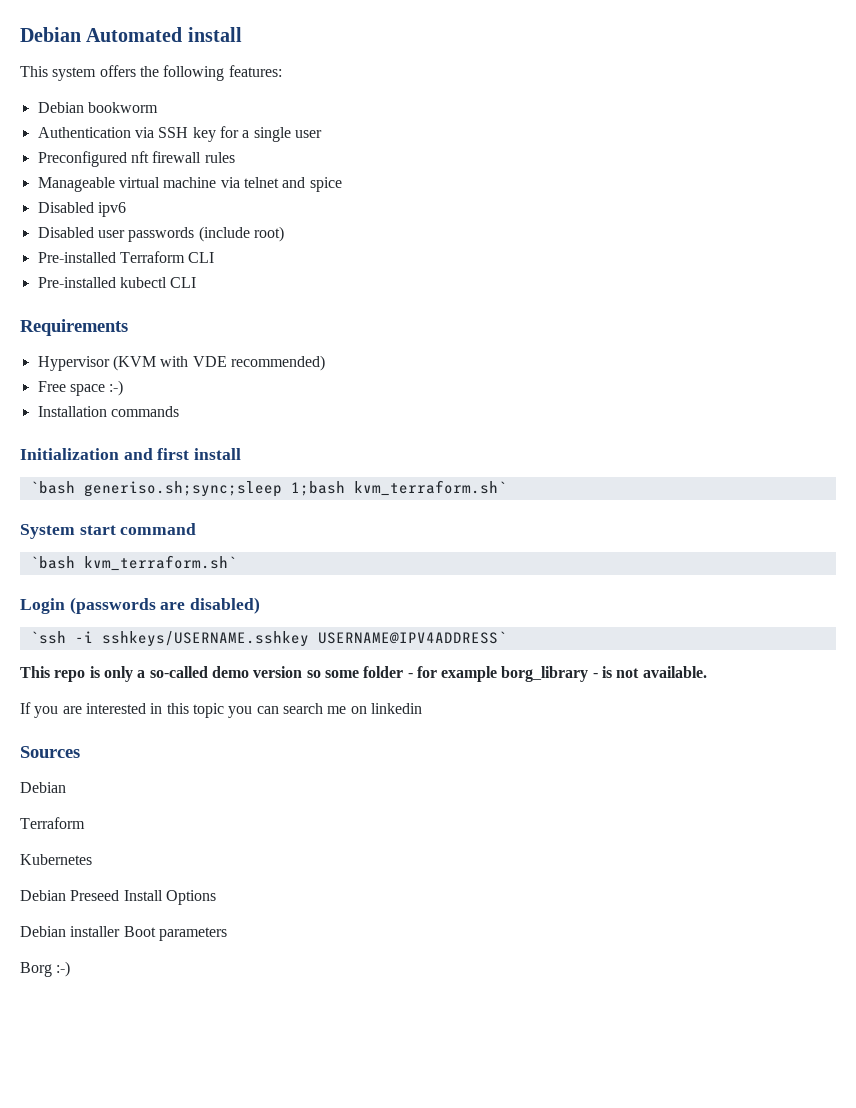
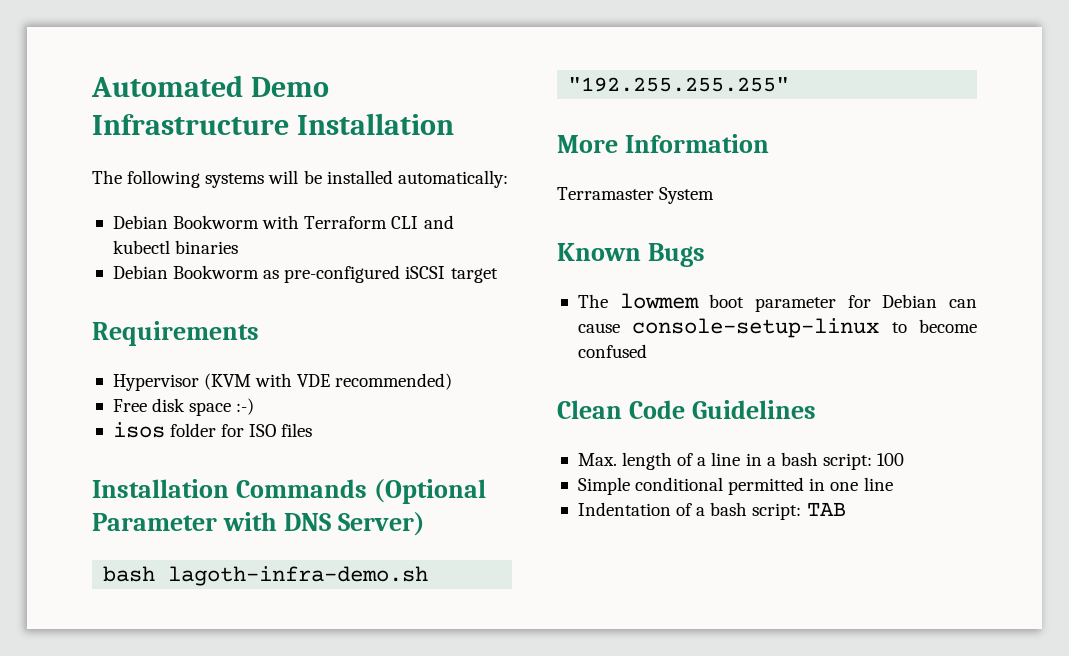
- Debian Automated install
- This system offers the following features:
- Debian bookworm
- Authentication via SSH key for a single user
- Preconfigured nft firewall rules
- Manageable virtual machine via telnet and spice
- Disabled ipv6
- Disabled user passwords (include root)
- Pre-installed Terraform CLI
- Pre-installed kubectl CLI
+ Automated Demo Infrastructure Installation
+ The following systems will be installed automatically:
+ Debian Bookworm with Terraform CLI and kubectl binaries
+ Debian Bookworm as pre-configured iSCSI target
- Free space :-)
+ Free disk space :-)
- Installation commands
- Initialization and first install
- `bash generiso.sh;sync;sleep 1;bash kvm_terraform.sh`
- System start command
- `bash kvm_terraform.sh`
- Login (passwords are disabled)
- `ssh -i sshkeys/USERNAME.sshkey USERNAME@IPV4ADDRESS`
- This repo is only a so-called demo version so some folder - for example borg_library - is not available.
- If you are interested in this topic you can search me on linkedin
- Sources
- Debian
- Terraform
- Kubernetes
- Debian Preseed Install Options
- Debian installer Boot parameters
- Borg :-)
+ isos folder for ISO files
+ Installation Commands (Optional Parameter with DNS Server)
+ bash lagoth-infra-demo.sh "192.255.255.255"
+ More Information
+ Terramaster System
+ Known Bugs
+ The lowmem boot parameter for Debian can cause console-setup-linux to become confused
+ Clean Code Guidelines
+ Max. length of a line in a bash script: 100
+ Simple conditional permitted in one line
+ Indentation of a bash script: TAB

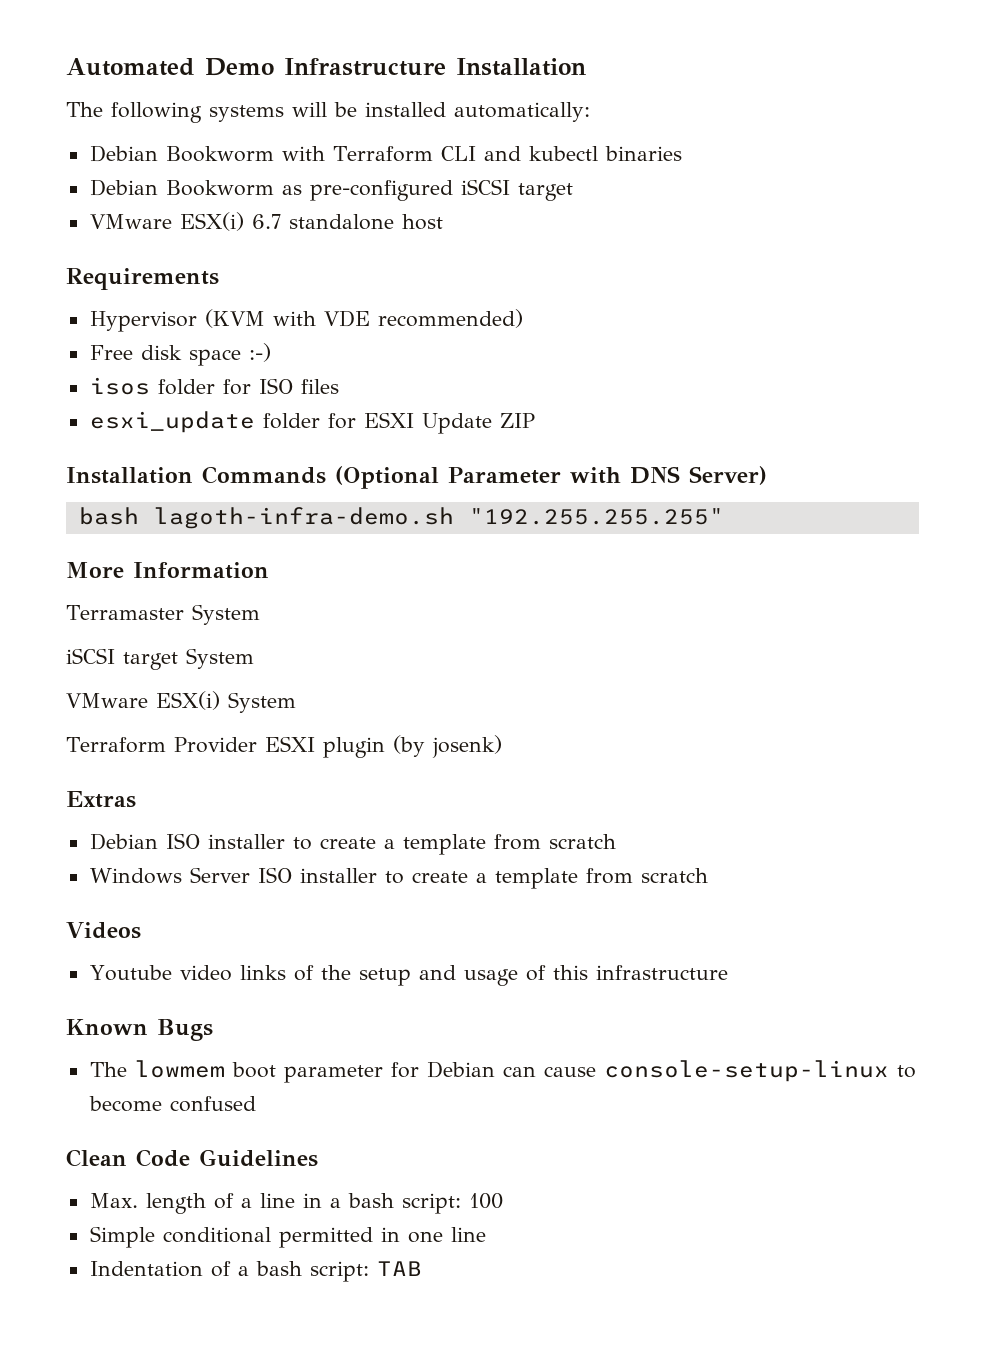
+ VMware ESX(i) 6.7 standalone host
+ esxi_update folder for ESXI Update ZIP
+ iSCSI target System
+ VMware ESX(i) System
+ Terraform Provider ESXI plugin (by josenk)
+ Extras
+ Debian ISO installer to create a template from scratch
+ Windows Server ISO installer to create a template from scratch
+ Videos
+ Youtube video links of the setup and usage of this infrastructure

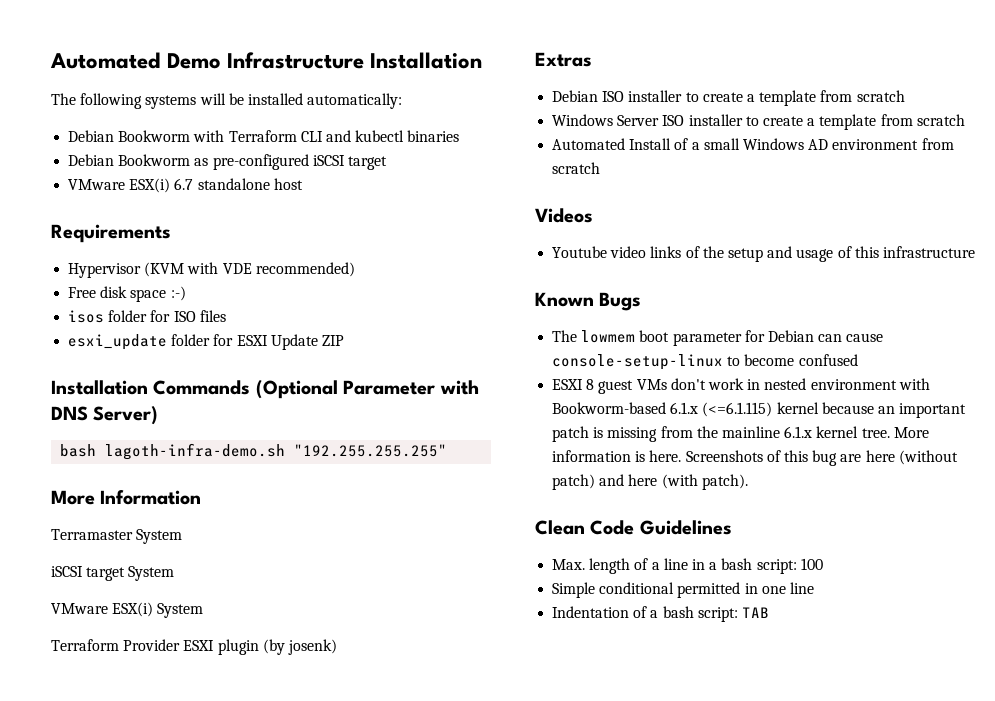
+ Automated Install of a small Windows AD environment from scratch
+ ESXI 8 guest VMs don't work in nested environment with Bookworm-based 6.1.x (<=6.1.115) kernel because an important patch is missing from the mainline 6.1.x kernel tree. More information is here. Screenshots of this bug are here (without patch) and here (with patch).

